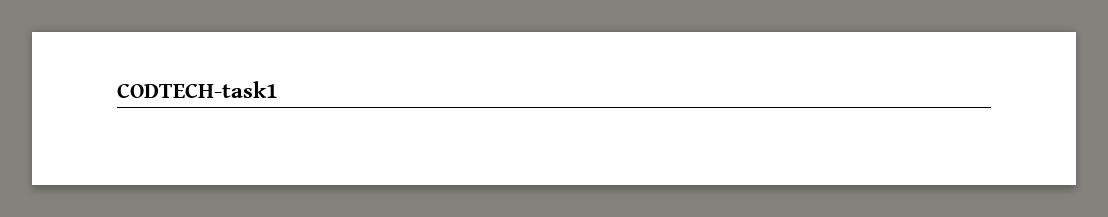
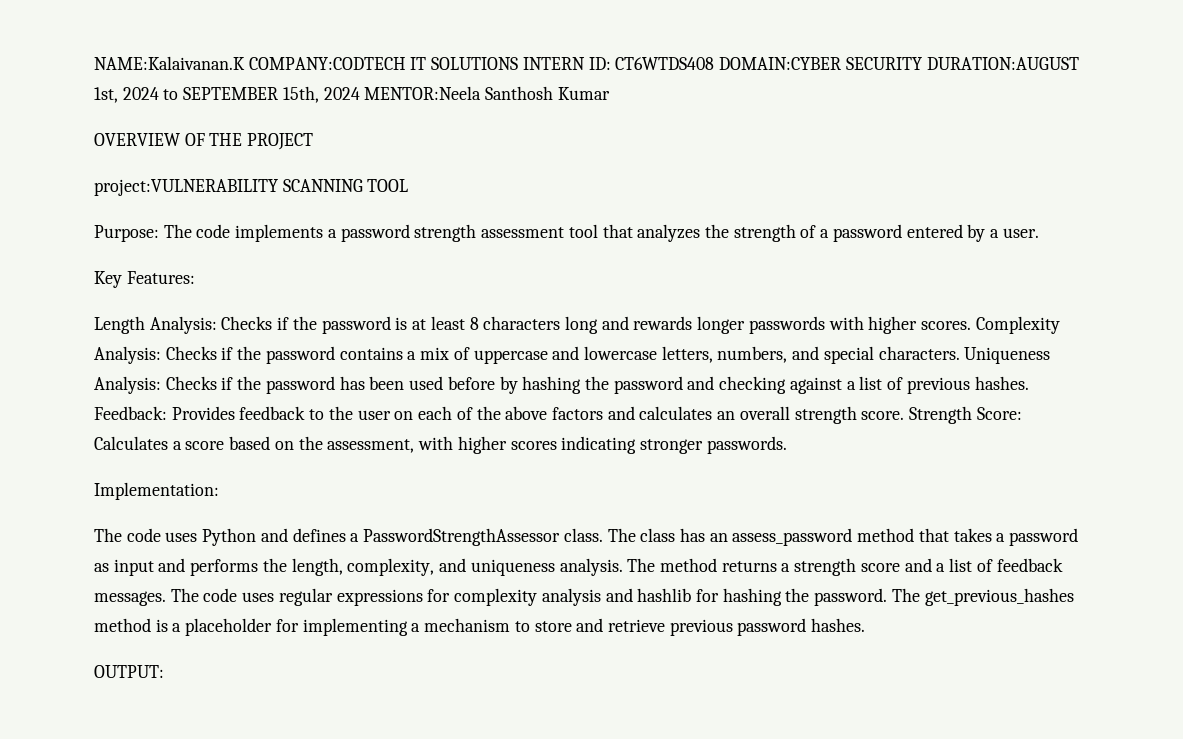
- CODTECH-task1
+ NAME:Kalaivanan.K COMPANY:CODTECH IT SOLUTIONS INTERN ID: CT6WTDS408 DOMAIN:CYBER SECURITY DURATION:AUGUST 1st, 2024 to SEPTEMBER 15th, 2024 MENTOR:Neela Santhosh Kumar
+ OVERVIEW OF THE PROJECT
+ project:VULNERABILITY SCANNING TOOL
+ Purpose: The code implements a password strength assessment tool that analyzes the strength of a password entered by a user.
+ Key Features:
+ Length Analysis: Checks if the password is at least 8 characters long and rewards longer passwords with higher scores. Complexity Analysis: Checks if the password contains a mix of uppercase and lowercase letters, numbers, and special characters. Uniqueness Analysis: Checks if the password has been used before by hashing the password and checking against a list of previous hashes. Feedback: Provides feedback to the user on each of the above factors and calculates an overall strength score. Strength Score: Calculates a score based on the assessment, with higher scores indicating stronger passwords.
+ Implementation:
+ The code uses Python and defines a PasswordStrengthAssessor class. The class has an assess_password method that takes a password as input and performs the length, complexity, and uniqueness analysis. The method returns a strength score and a list of feedback messages. The code uses regular expressions for complexity analysis and hashlib for hashing the password. The get_previous_hashes method is a placeholder for implementing a mechanism to store and retrieve previous password hashes.
+ OUTPUT:

